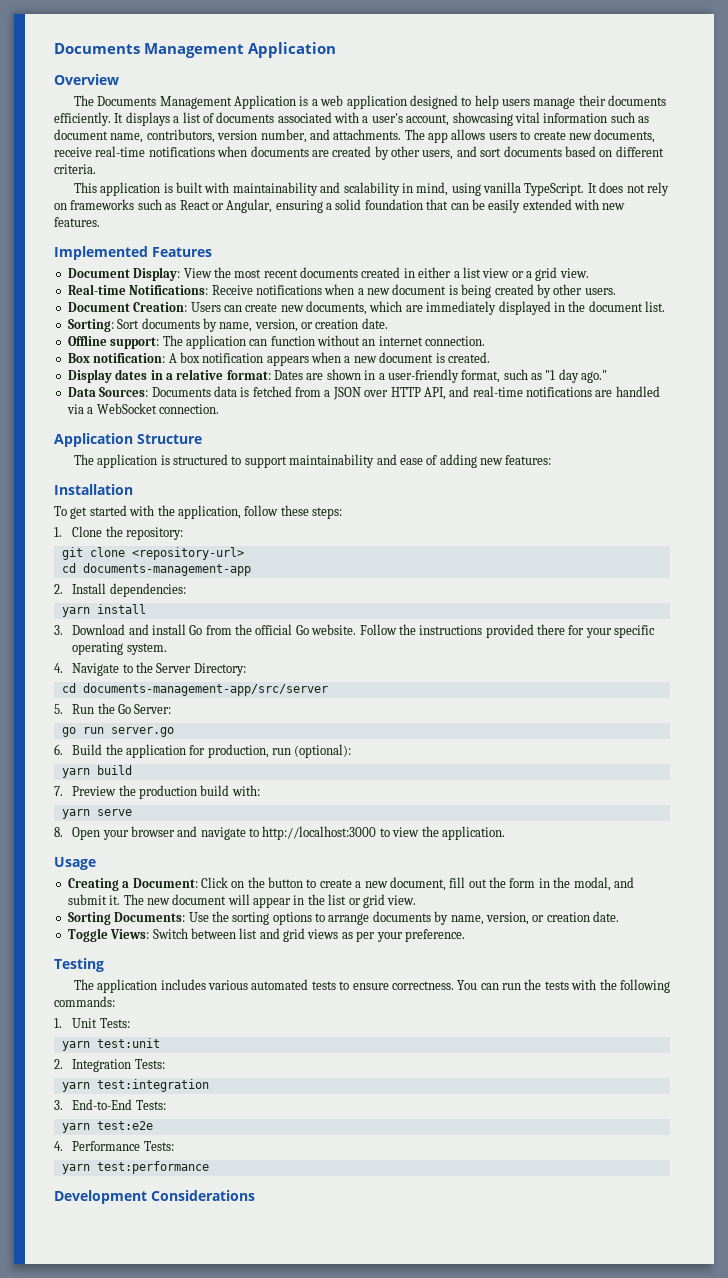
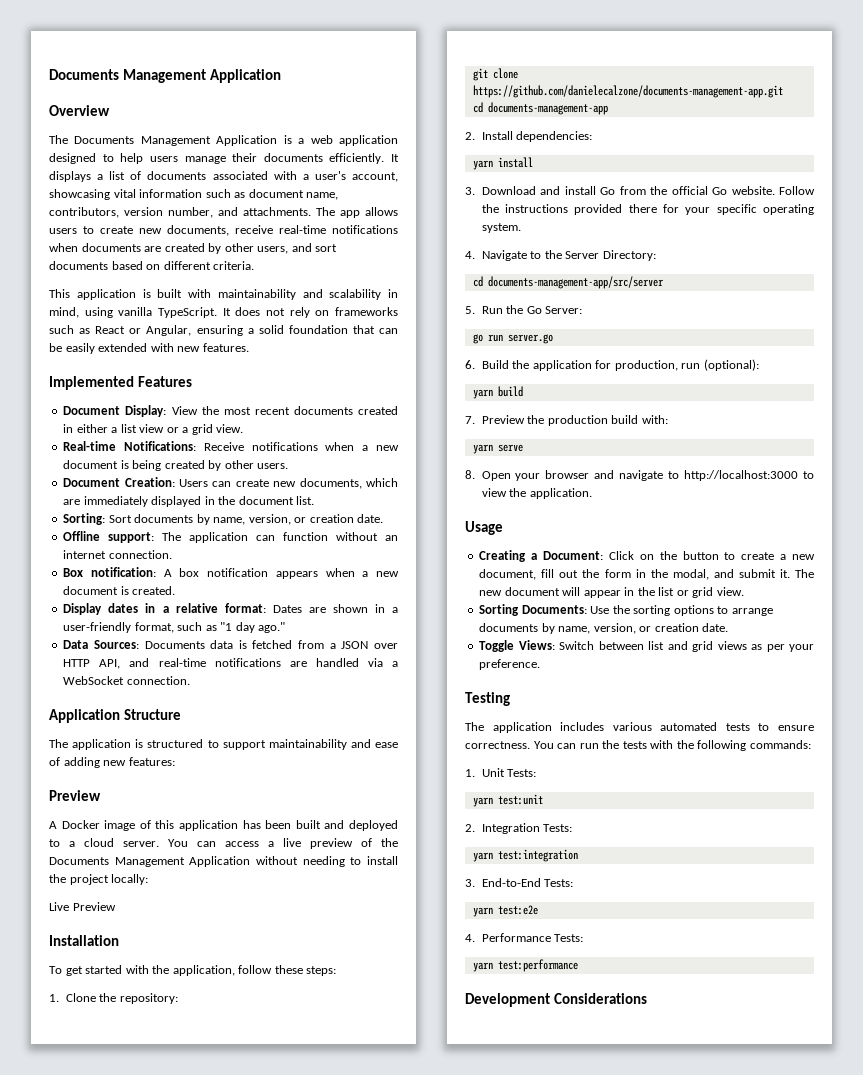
  The application is structured to support maintainability and ease of adding new features:
+ Preview
+ A Docker image of this application has been built and deployed to a cloud server. You can access a live preview of the Documents Management Application without needing to install the project locally:
+ Live Preview
- git clone <repository-url>
+ git clone https://github.com/danielecalzone/documents-management-app.git

